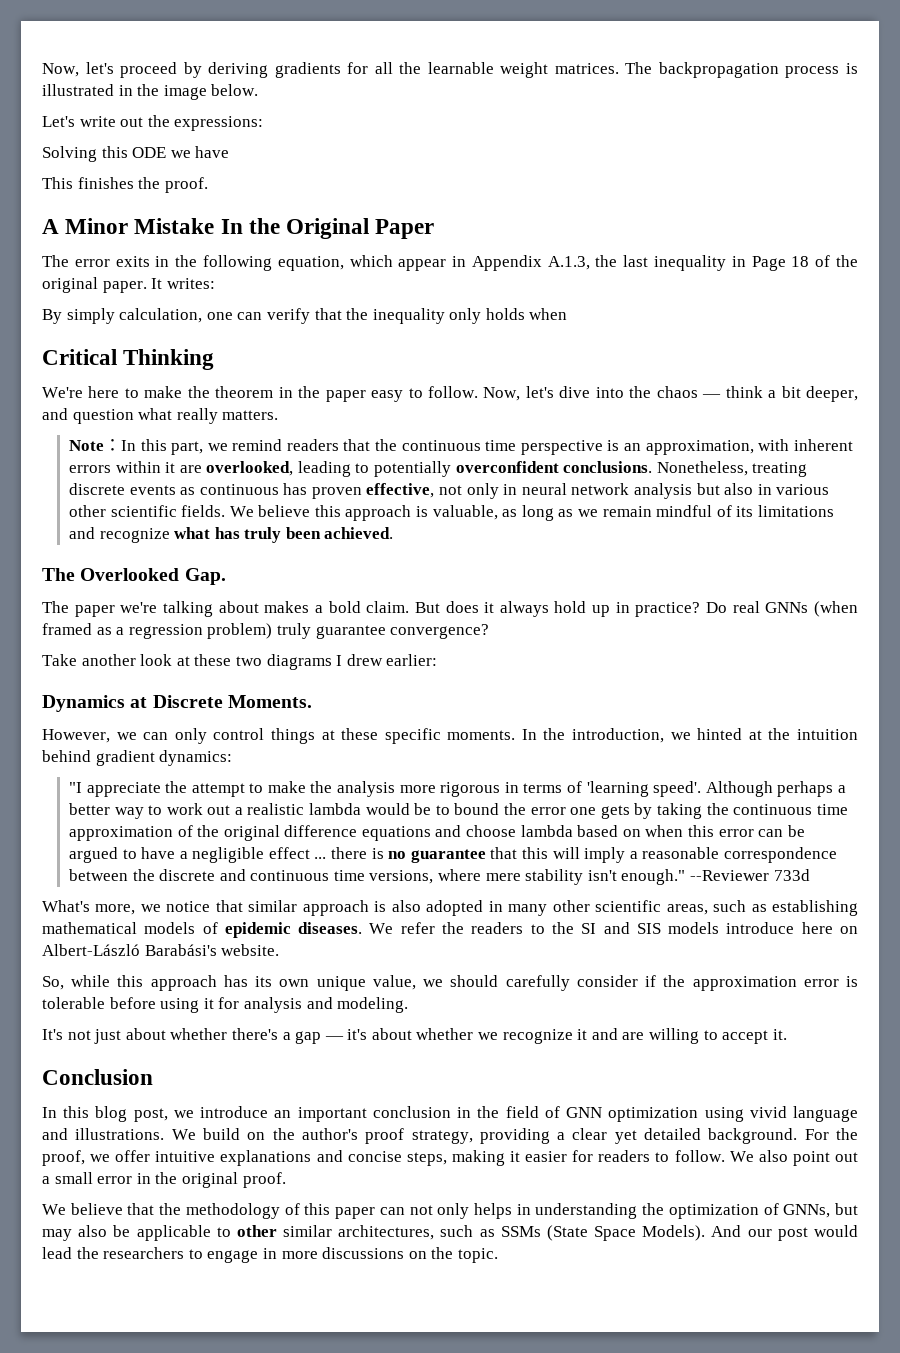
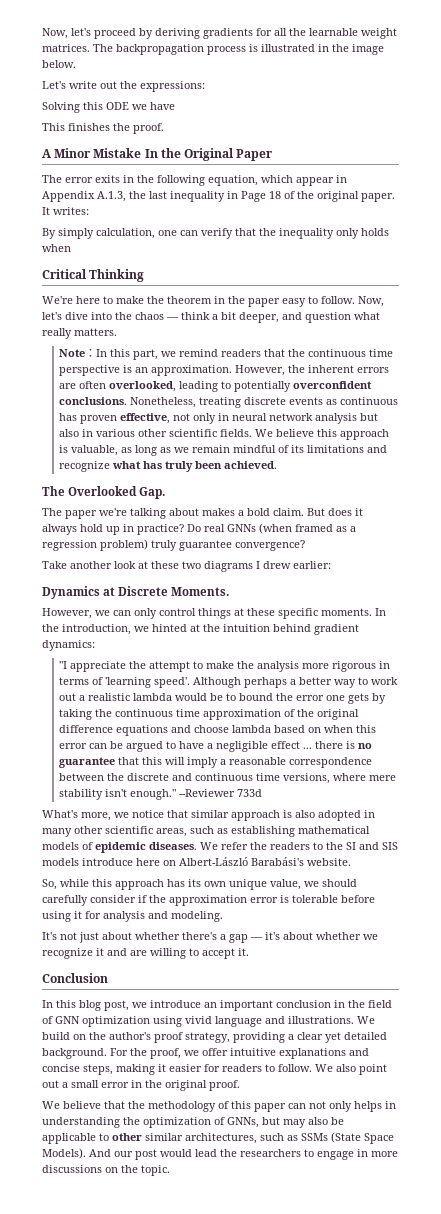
- Note：In this part, we remind readers that the continuous time perspective is an approximation, with inherent errors within it are overlooked, leading to potentially overconfident conclusions.
+ Note：In this part, we remind readers that the continuous time perspective is an approximation. However, the inherent errors are often overlooked, leading to potentially overconfident conclusions.

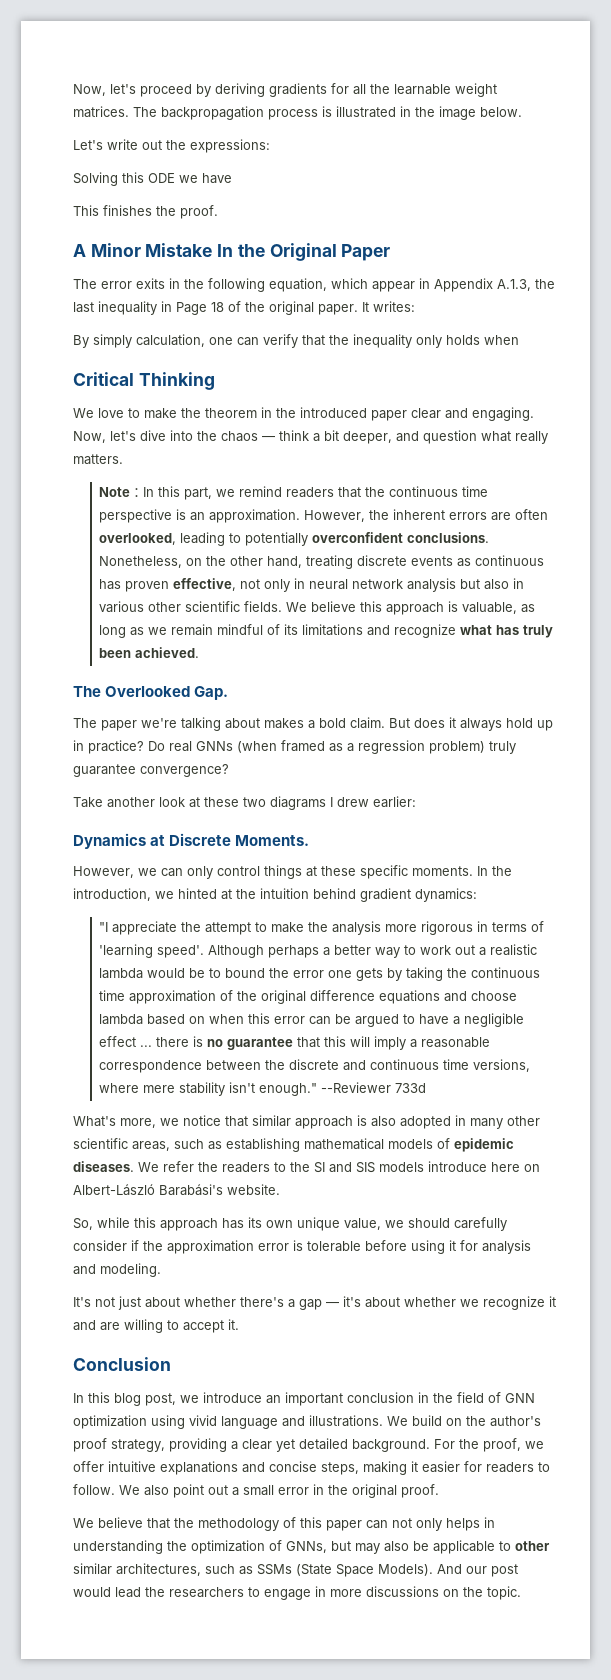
- We're here to make the theorem in the paper easy to follow.
+ We love to make the theorem in the introduced paper clear and engaging.
- Nonetheless, treating discrete events as continuous has proven effective, not only in neural network analysis but also in various other scientific fields.
+ Nonetheless, on the other hand, treating discrete events as continuous has proven effective, not only in neural network analysis but also in various other scientific fields.

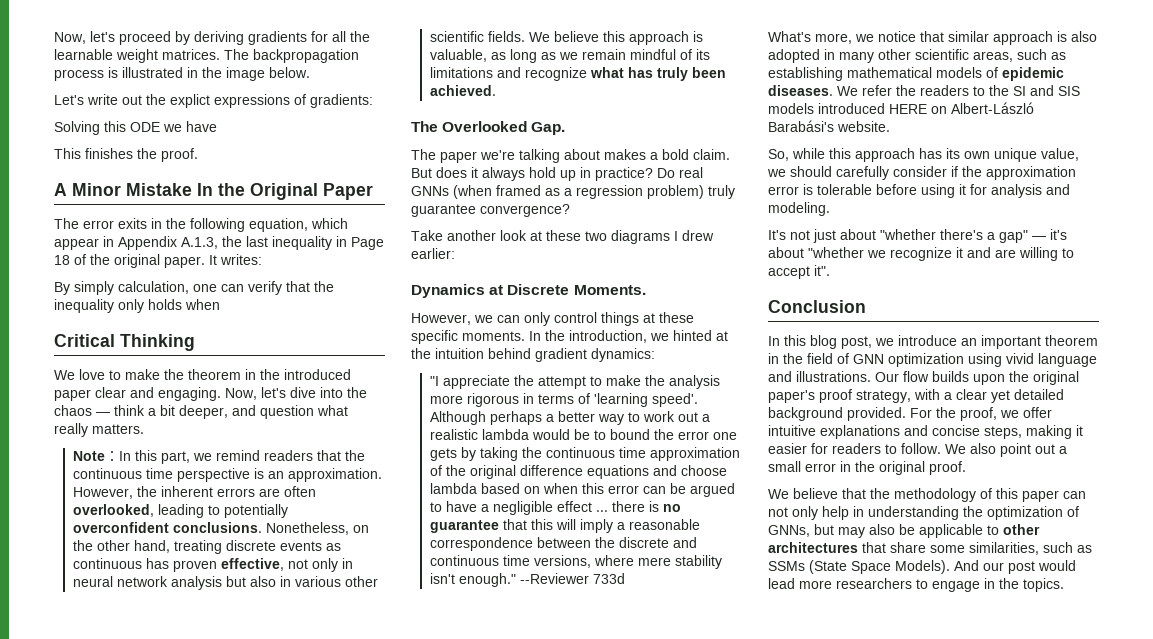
- Let's write out the expressions:
+ Let's write out the explict expressions of gradients:
- We refer the readers to the SI and SIS models introduce here on Albert-László Barabási's website.
+ We refer the readers to the SI and SIS models introduced HERE on Albert-László Barabási's website.
- It's not just about whether there's a gap — it's about whether we recognize it and are willing to accept it.
+ It's not just about "whether there's a gap" — it's about "whether we recognize it and are willing to accept it".
- In this blog post, we introduce an important conclusion in the field of GNN optimization using vivid language and illustrations.
+ In this blog post, we introduce an important theorem in the field of GNN optimization using vivid language and illustrations.
- We build on the author's proof strategy, providing a clear yet detailed background.
+ Our flow builds upon the original paper's proof strategy, with a clear yet detailed background provided.
- We believe that the methodology of this paper can not only helps in understanding the optimization of GNNs, but may also be applicable to other similar architectures, such as SSMs (State Space Models).
+ We believe that the methodology of this paper can not only help in understanding the optimization of GNNs, but may also be applicable to other architectures that share some similarities, such as SSMs (State Space Models).
- And our post would lead the researchers to engage in more discussions on the topic.
+ And our post would lead more researchers to engage in the topics.

